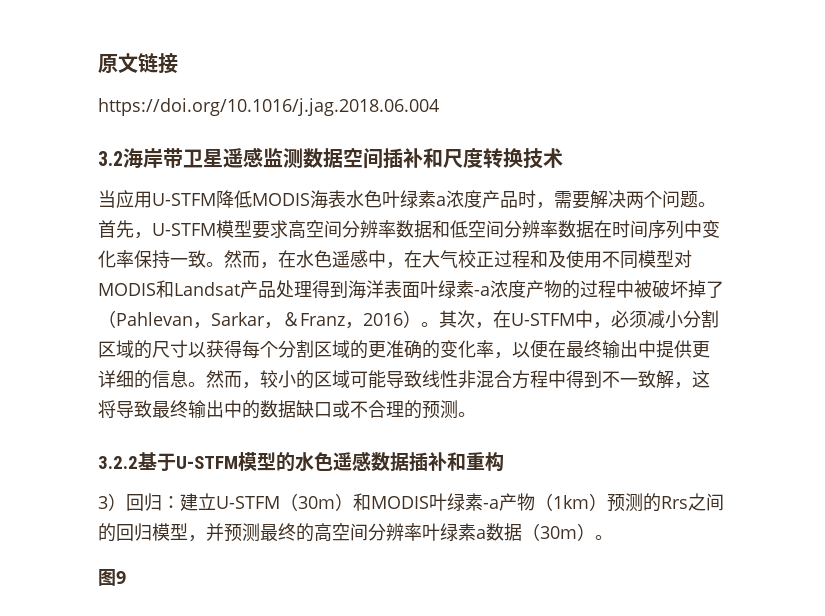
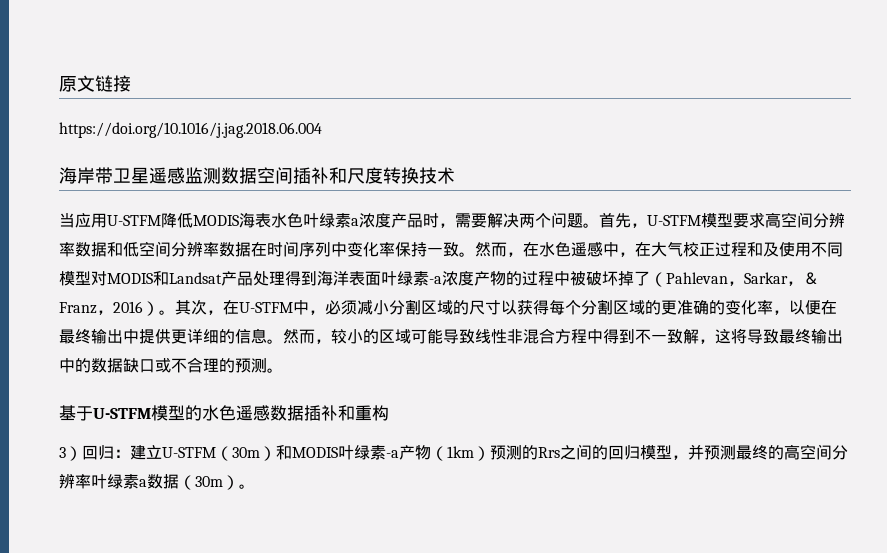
- 3.2海岸带卫星遥感监测数据空间插补和尺度转换技术
+ 海岸带卫星遥感监测数据空间插补和尺度转换技术
- 3.2.2基于U-STFM模型的水色遥感数据插补和重构
+ 基于U-STFM模型的水色遥感数据插补和重构
- 图9

